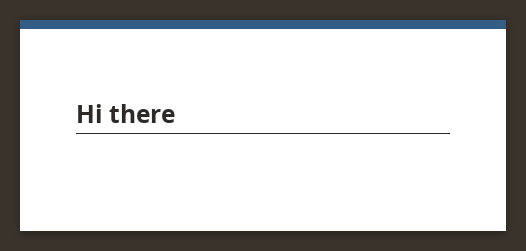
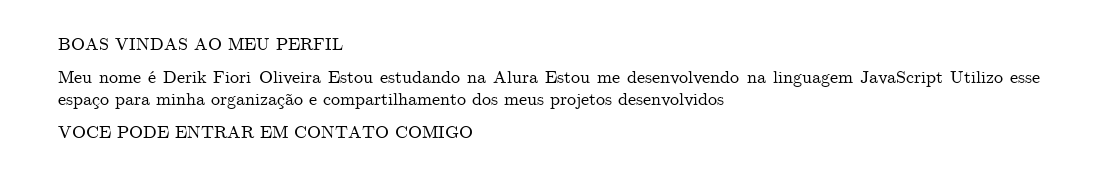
- Hi there
+ BOAS VINDAS AO MEU PERFIL
+ Meu nome é Derik Fiori Oliveira Estou estudando na Alura Estou me desenvolvendo na linguagem JavaScript Utilizo esse espaço para minha organização e compartilhamento dos meus projetos desenvolvidos
+ VOCE PODE ENTRAR EM CONTATO COMIGO

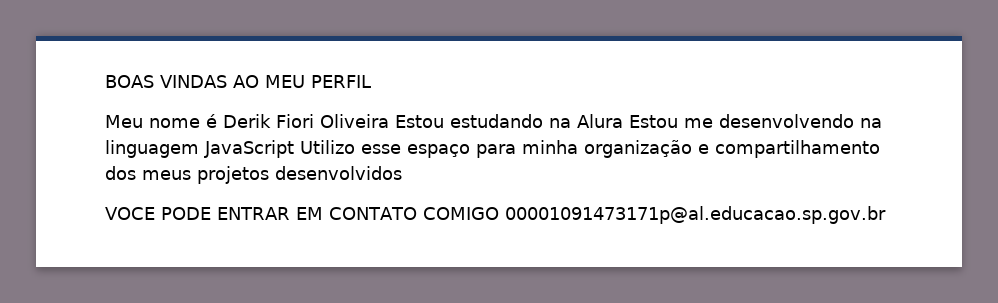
- VOCE PODE ENTRAR EM CONTATO COMIGO
+ VOCE PODE ENTRAR EM CONTATO COMIGO 00001091473171p@al.educacao.sp.gov.br

